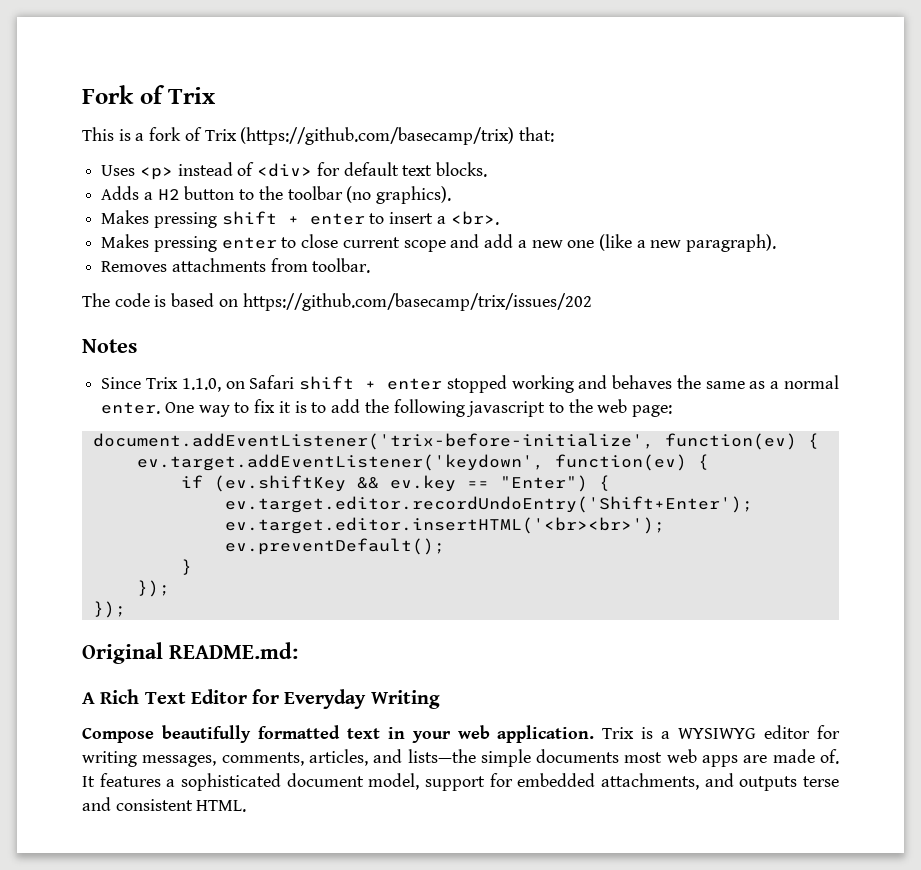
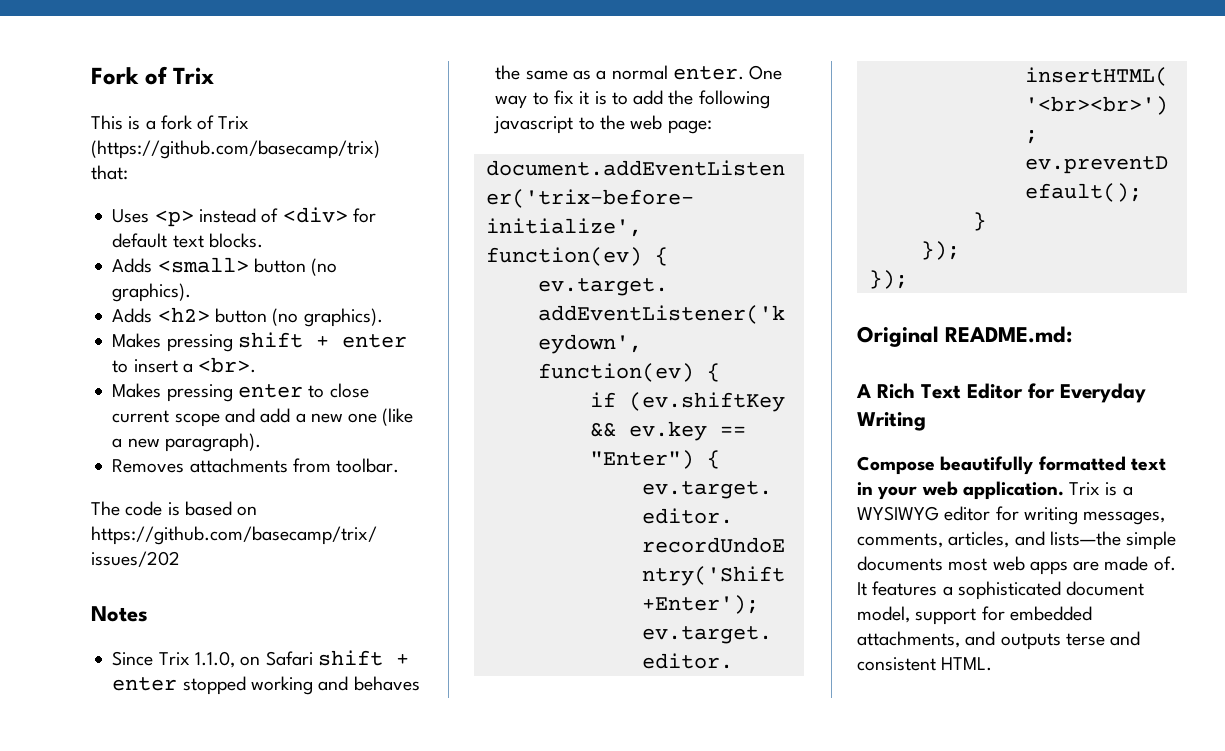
- Adds a H2 button to the toolbar (no graphics).
+ Adds <small> button (no graphics).
+ Adds <h2> button (no graphics).

